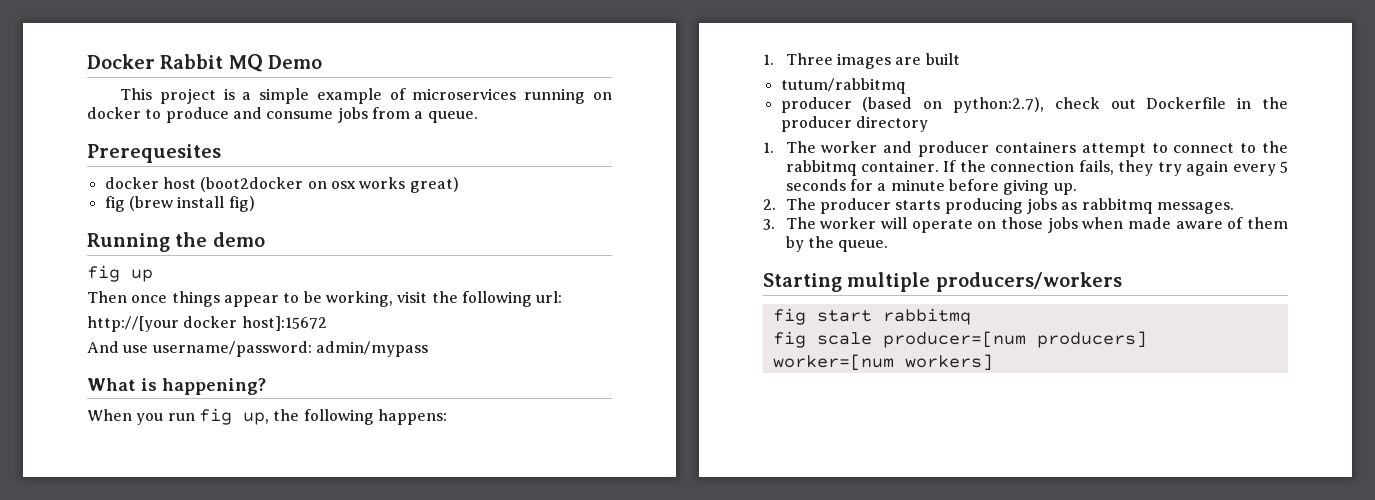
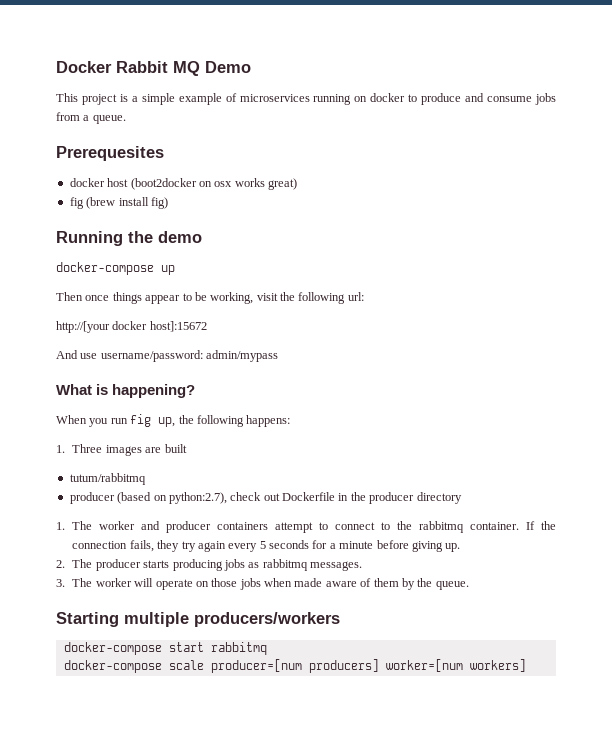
- fig up
+ docker-compose up
- fig start rabbitmq
+ docker-compose start rabbitmq
- fig scale producer=[num producers] worker=[num workers]
+ docker-compose scale producer=[num producers] worker=[num workers]

